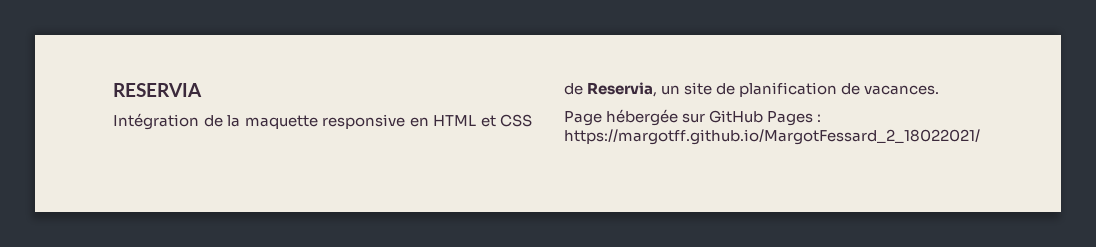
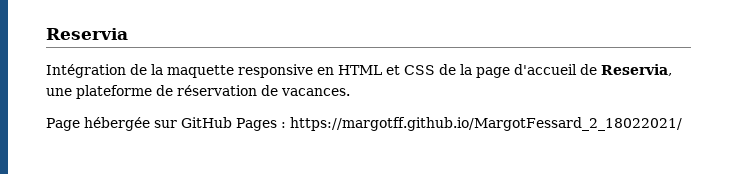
- RESERVIA
+ Reservia
- Intégration de la maquette responsive en HTML et CSS de Reservia, un site de planification de vacances.
+ Intégration de la maquette responsive en HTML et CSS de la page d'accueil de Reservia, une plateforme de réservation de vacances.

